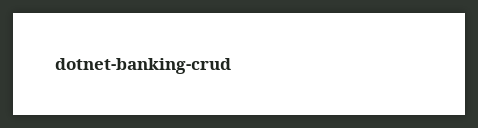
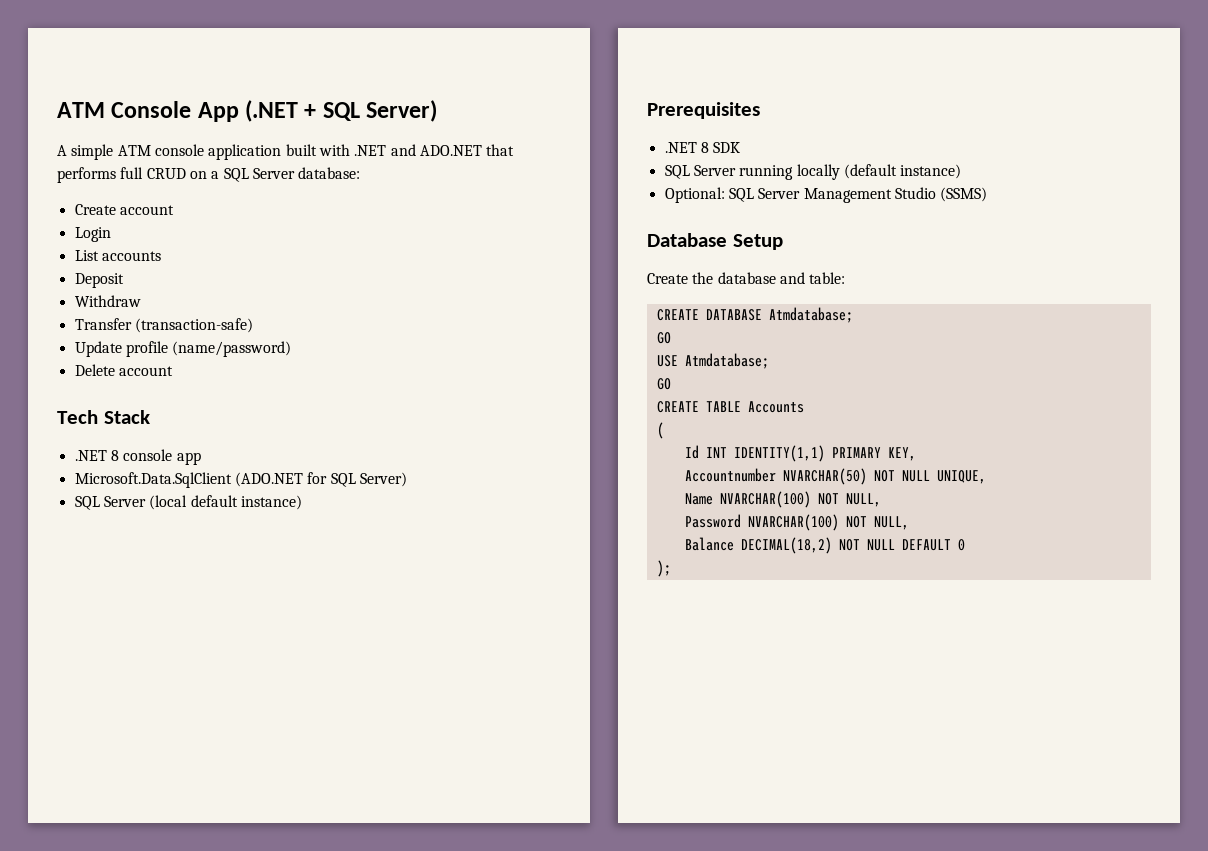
- dotnet-banking-crud
+ ATM Console App (.NET + SQL Server)
+ A simple ATM console application built with .NET and ADO.NET that performs full CRUD on a SQL Server database:
+ Create account
+ Login
+ List accounts
+ Deposit
+ Withdraw
+ Transfer (transaction-safe)
+ Update profile (name/password)
+ Delete account
+ Tech Stack
+ .NET 8 console app
+ Microsoft.Data.SqlClient (ADO.NET for SQL Server)
+ SQL Server (local default instance)
+ Prerequisites
+ .NET 8 SDK
+ SQL Server running locally (default instance)
+ Optional: SQL Server Management Studio (SSMS)
+ Database Setup
+ Create the database and table:
+ CREATE DATABASE Atmdatabase;
+ GO
+ USE Atmdatabase;
+ GO
+ CREATE TABLE Accounts
+ (
+ Id INT IDENTITY(1,1) PRIMARY KEY,
+ Accountnumber NVARCHAR(50) NOT NULL UNIQUE,
+ Name NVARCHAR(100) NOT NULL,
+ Password NVARCHAR(100) NOT NULL,
+ Balance DECIMAL(18,2) NOT NULL DEFAULT 0
+ );

